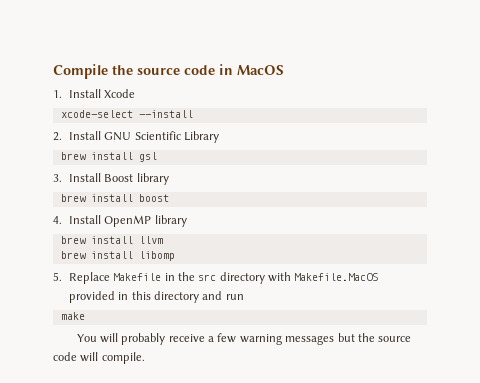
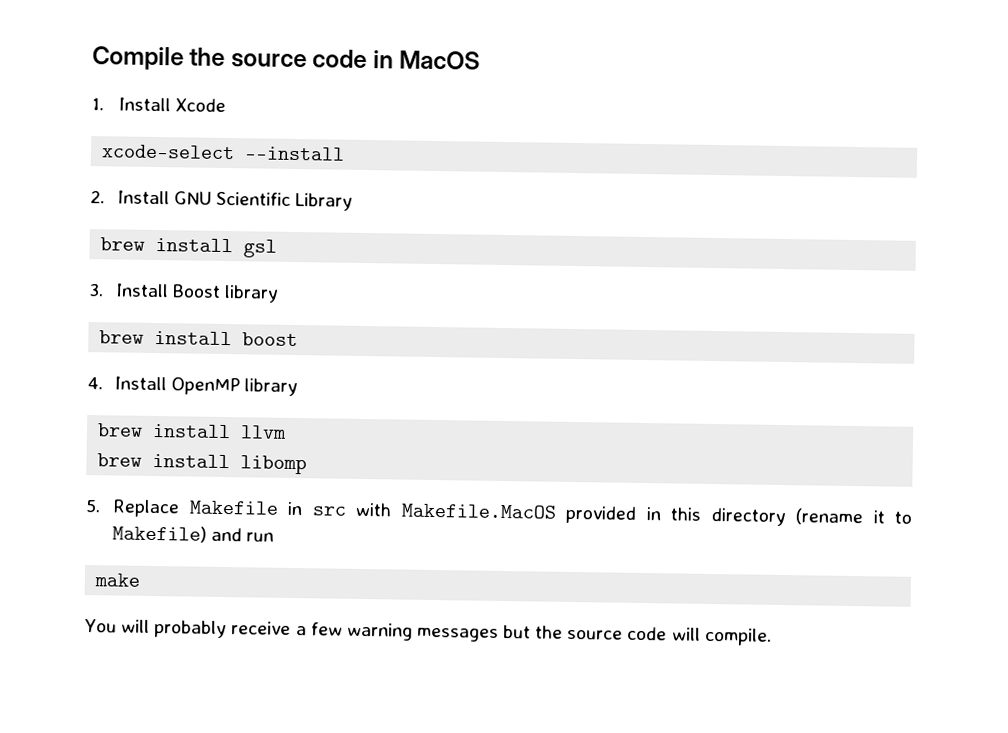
- 5. Replace Makefile in the src directory with Makefile.MacOS provided in this directory and run
+ 5. Replace Makefile in src with Makefile.MacOS provided in this directory (rename it to Makefile) and run

